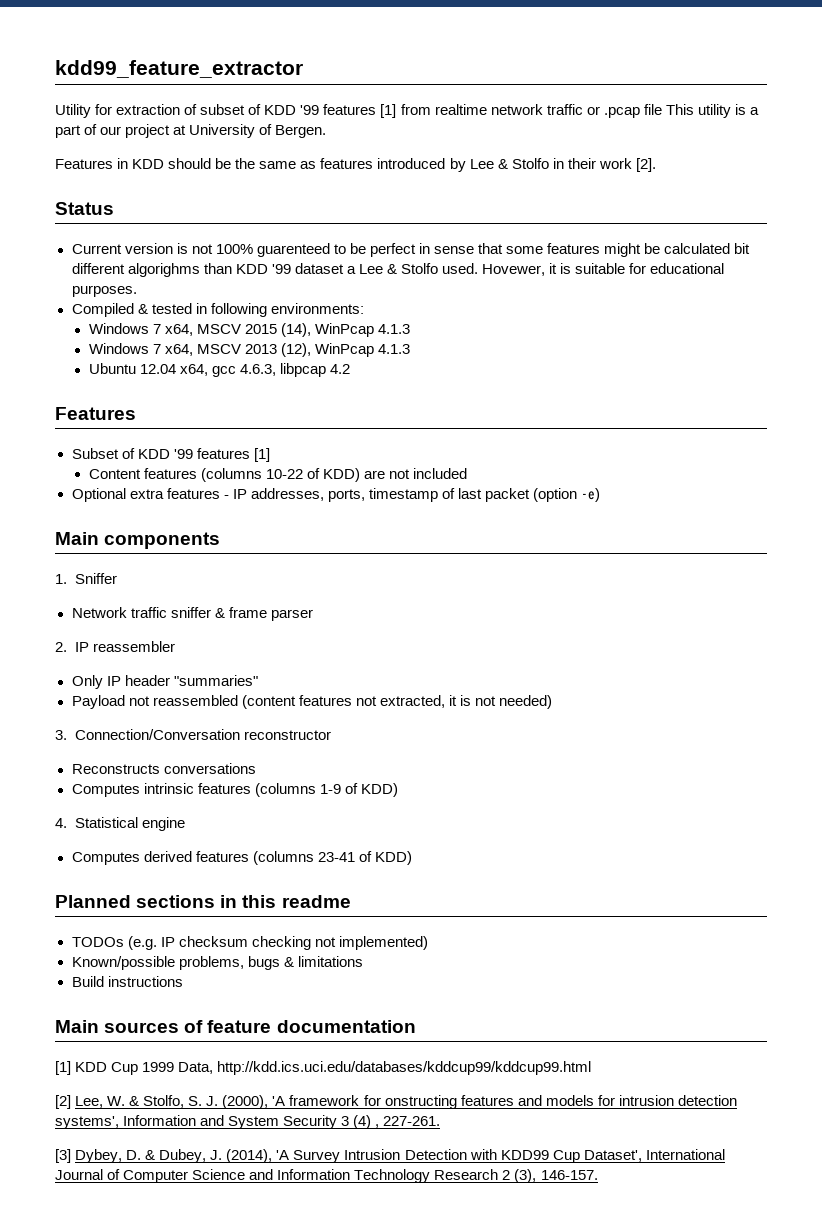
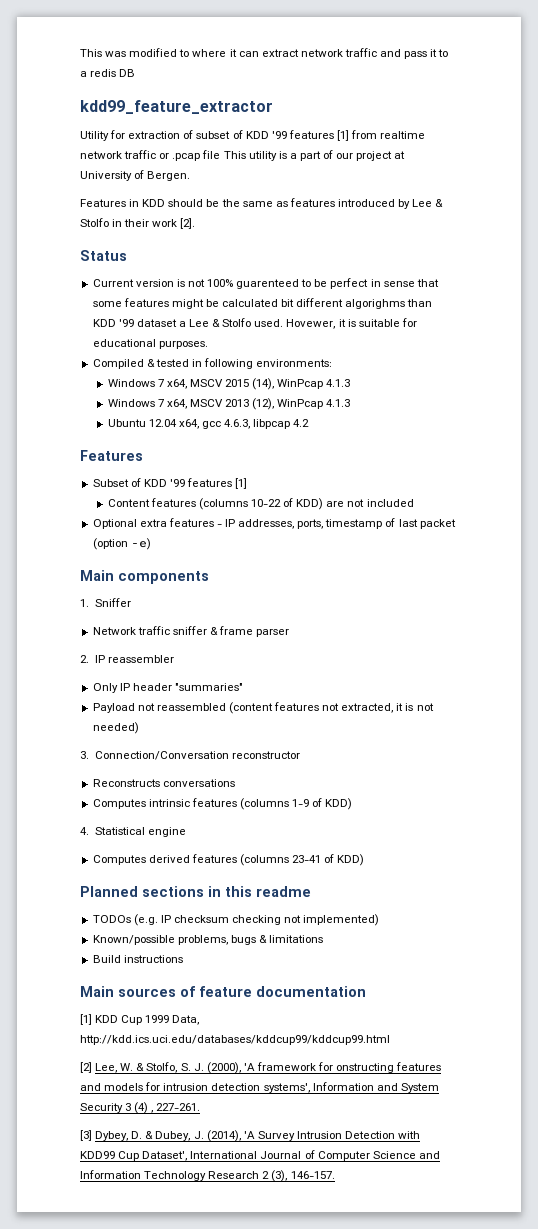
+ This was modified to where it can extract network traffic and pass it to a redis DB

